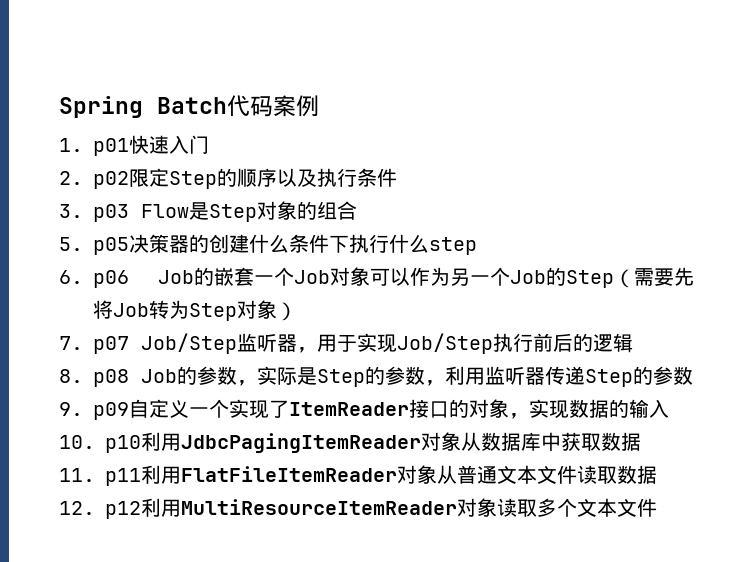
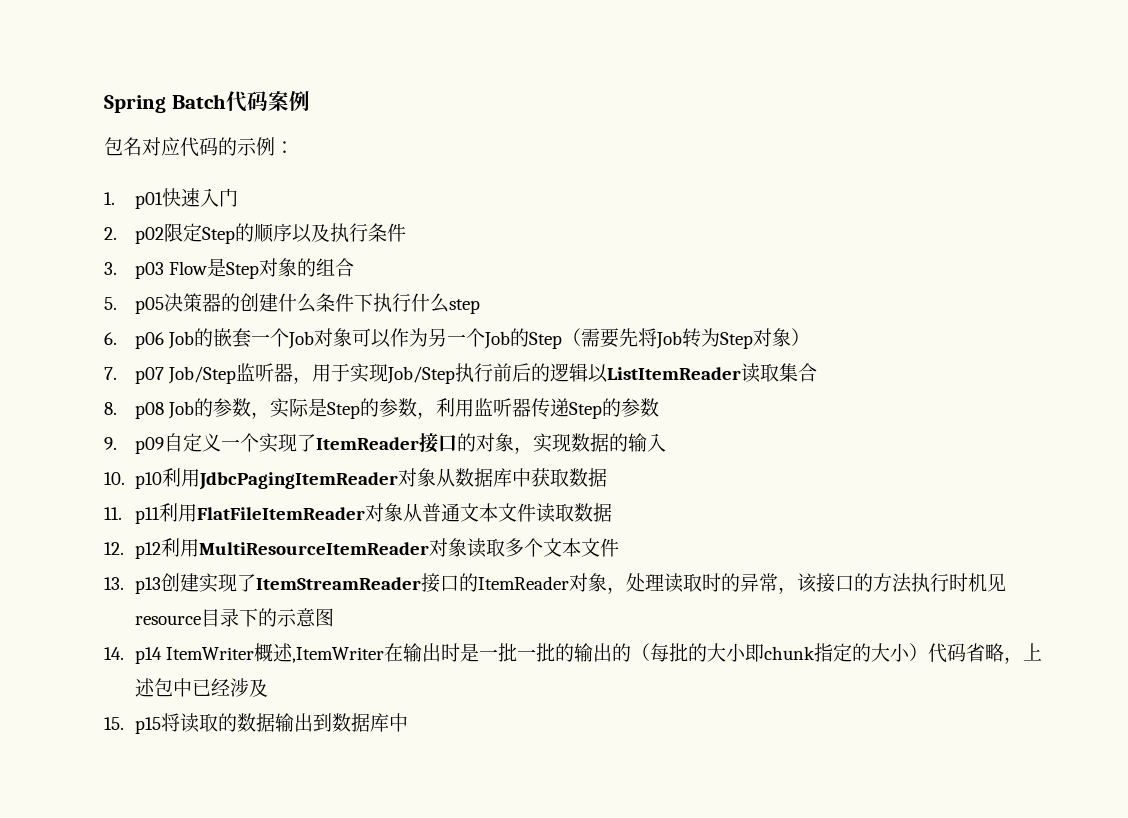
+ 包名对应代码的示例：
- 7. p07 Job/Step监听器，用于实现Job/Step执行前后的逻辑
+ 7. p07 Job/Step监听器，用于实现Job/Step执行前后的逻辑以ListItemReader读取集合
+ 13. p13创建实现了ItemStreamReader接口的ItemReader对象，处理读取时的异常，该接口的方法执行时机见resource目录下的示意图
+ 14. p14 ItemWriter概述,ItemWriter在输出时是一批一批的输出的（每批的大小即chunk指定的大小）代码省略，上述包中已经涉及
+ 15. p15将读取的数据输出到数据库中

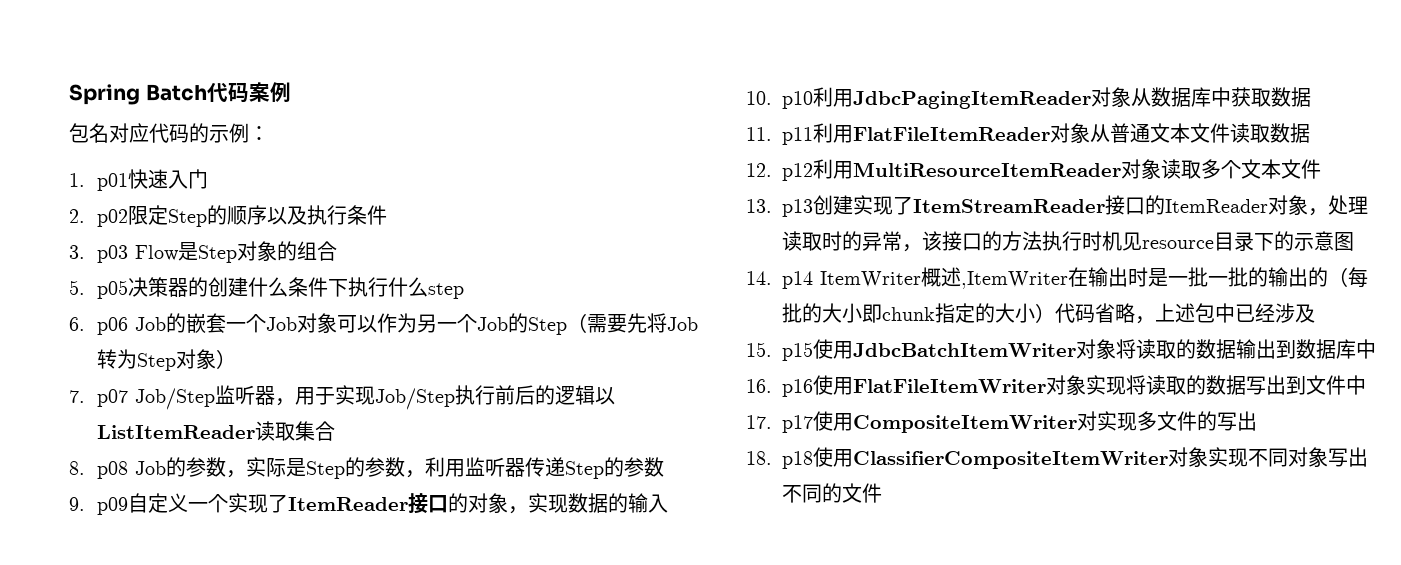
- 15. p15将读取的数据输出到数据库中
+ 15. p15使用JdbcBatchItemWriter对象将读取的数据输出到数据库中
+ 16. p16使用FlatFileItemWriter对象实现将读取的数据写出到文件中
+ 17. p17使用CompositeItemWriter对实现多文件的写出
+ 18. p18使用ClassifierCompositeItemWriter对象实现不同对象写出不同的文件

